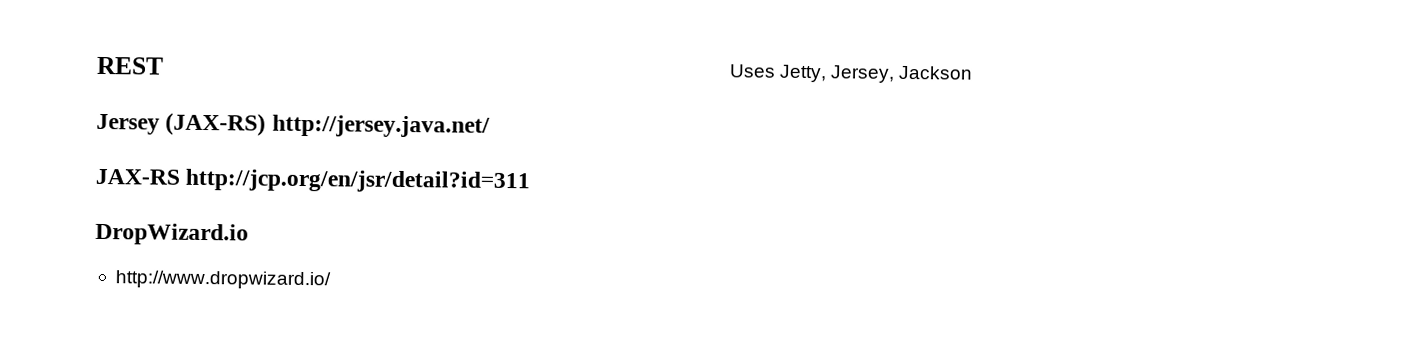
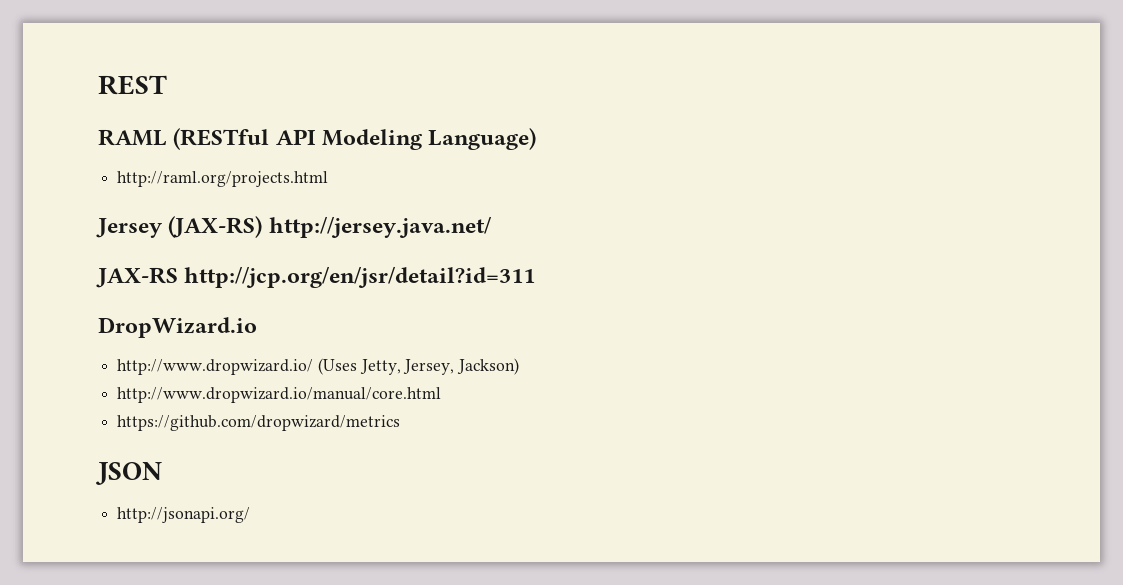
+ RAML (RESTful API Modeling Language)
+ http://raml.org/projects.html
- http://www.dropwizard.io/
- Uses Jetty, Jersey, Jackson
+ http://www.dropwizard.io/ (Uses Jetty, Jersey, Jackson)
+ http://www.dropwizard.io/manual/core.html
+ https://github.com/dropwizard/metrics
+ JSON
+ http://jsonapi.org/

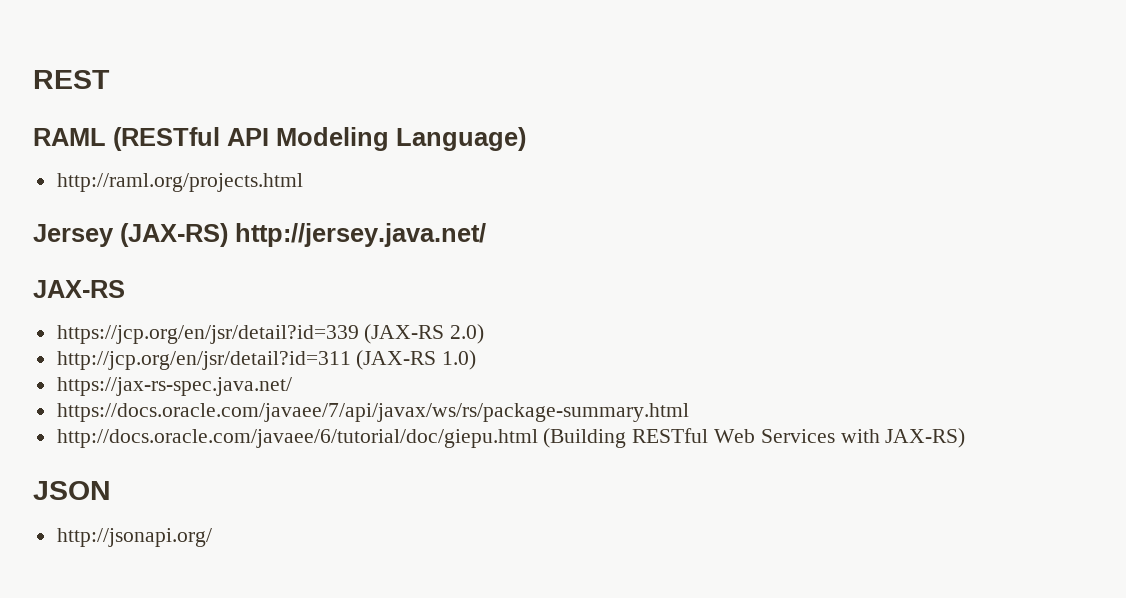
- JAX-RS http://jcp.org/en/jsr/detail?id=311
- DropWizard.io
- http://www.dropwizard.io/ (Uses Jetty, Jersey, Jackson)
- http://www.dropwizard.io/manual/core.html
- https://github.com/dropwizard/metrics
+ JAX-RS
+ https://jcp.org/en/jsr/detail?id=339 (JAX-RS 2.0)
+ http://jcp.org/en/jsr/detail?id=311 (JAX-RS 1.0)
+ https://jax-rs-spec.java.net/
+ https://docs.oracle.com/javaee/7/api/javax/ws/rs/package-summary.html
+ http://docs.oracle.com/javaee/6/tutorial/doc/giepu.html (Building RESTful Web Services with JAX-RS)

